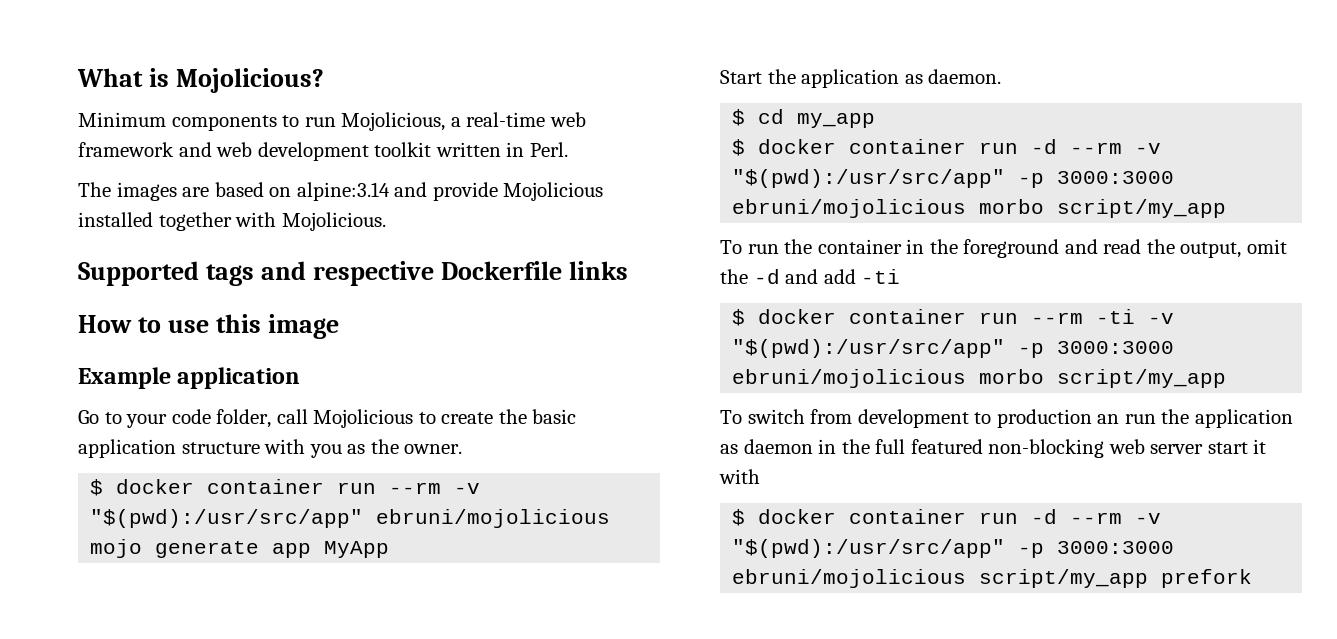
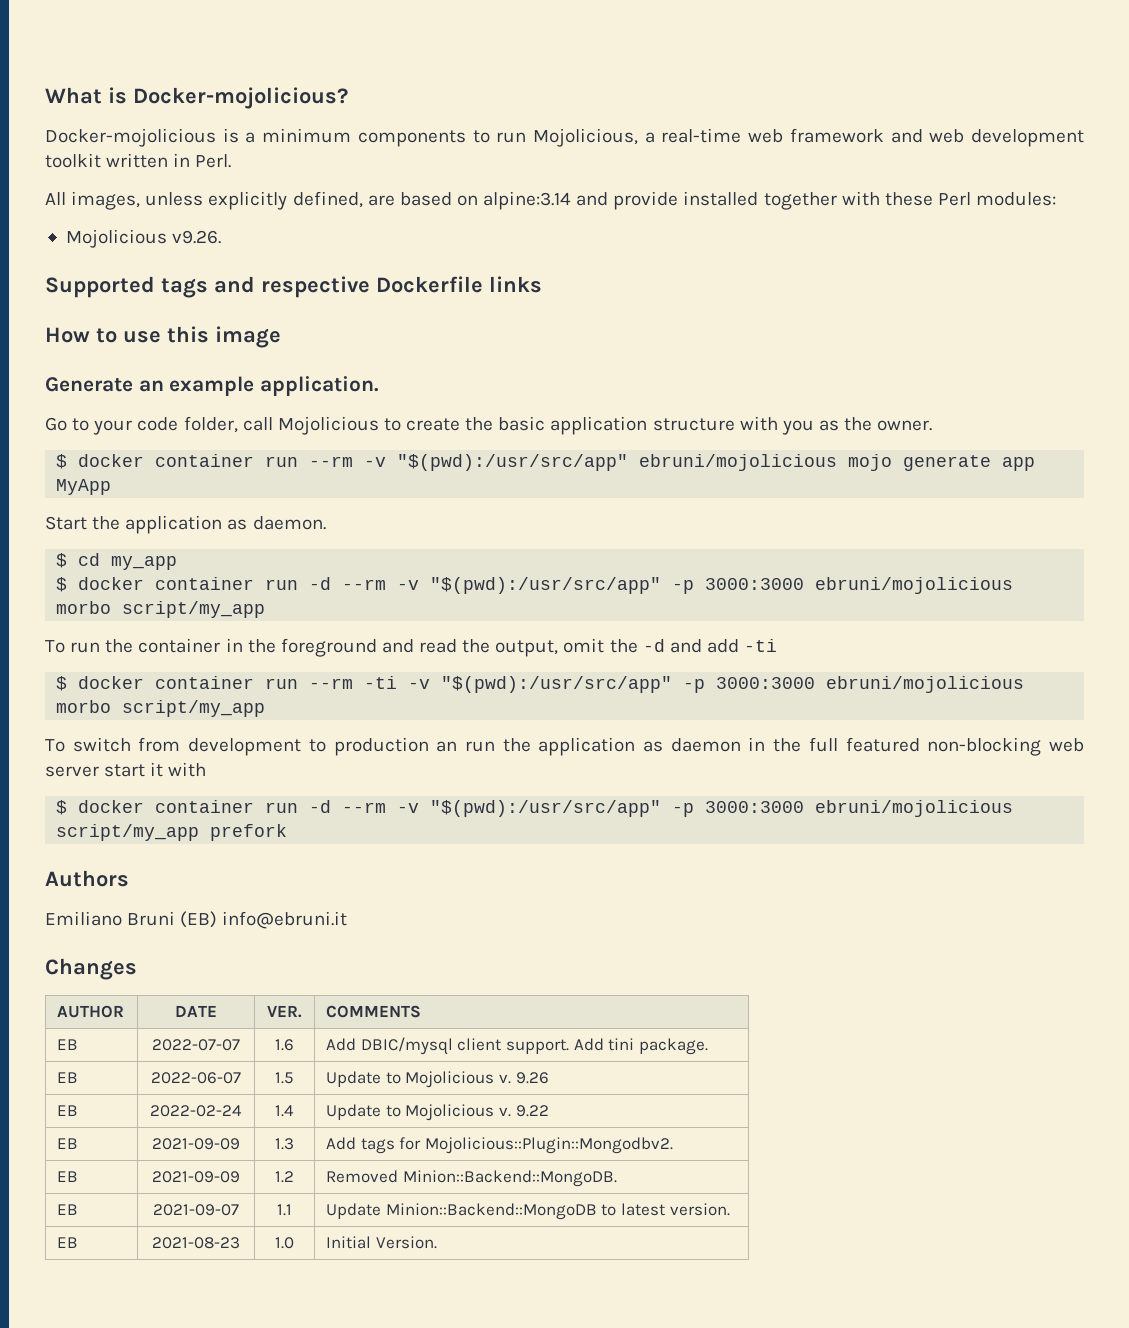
- What is Mojolicious?
- Minimum components to run Mojolicious, a real-time web framework and web development toolkit written in Perl.
+ What is Docker-mojolicious?
+ Docker-mojolicious is a minimum components to run Mojolicious, a real-time web framework and web development toolkit written in Perl.
- The images are based on alpine:3.14 and provide Mojolicious installed together with Mojolicious.
+ All images, unless explicitly defined, are based on alpine:3.14 and provide installed together with these Perl modules:
+ Mojolicious v9.26.
- Example application
+ Generate an example application.
+ Authors
+ Emiliano Bruni (EB) info@ebruni.it
+ Changes
+ AUTHOR | DATE | VER. | COMMENTS
+ EB | 2022-07-07 | 1.6 | Add DBIC/mysql client support. Add tini package.
+ EB | 2022-06-07 | 1.5 | Update to Mojolicious v. 9.26
+ EB | 2022-02-24 | 1.4 | Update to Mojolicious v. 9.22
+ EB | 2021-09-09 | 1.3 | Add tags for Mojolicious::Plugin::Mongodbv2.
+ EB | 2021-09-09 | 1.2 | Removed Minion::Backend::MongoDB.
+ EB | 2021-09-07 | 1.1 | Update Minion::Backend::MongoDB to latest version.
+ EB | 2021-08-23 | 1.0 | Initial Version.

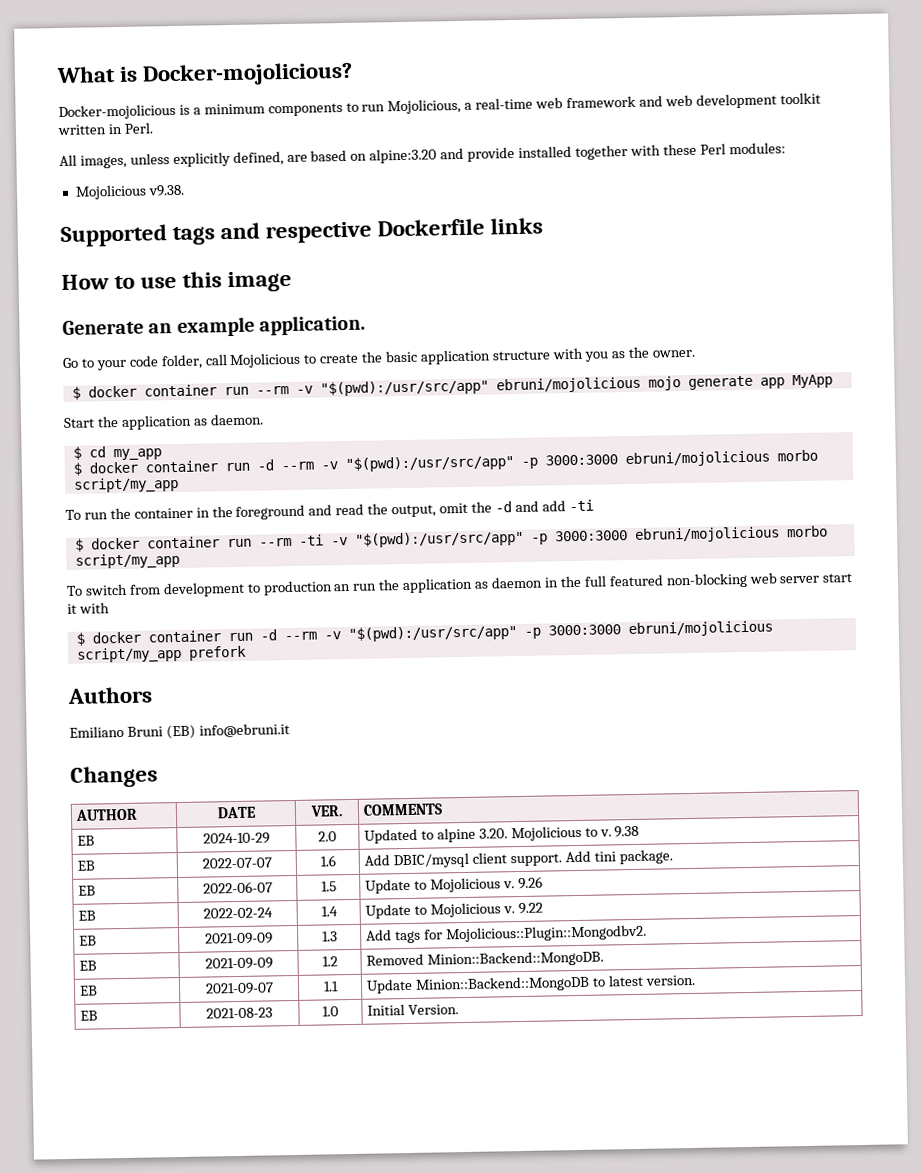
- All images, unless explicitly defined, are based on alpine:3.14 and provide installed together with these Perl modules:
+ All images, unless explicitly defined, are based on alpine:3.20 and provide installed together with these Perl modules:
- Mojolicious v9.26.
+ Mojolicious v9.38.
+ EB | 2024-10-29 | 2.0 | Updated to alpine 3.20. Mojolicious to v. 9.38

